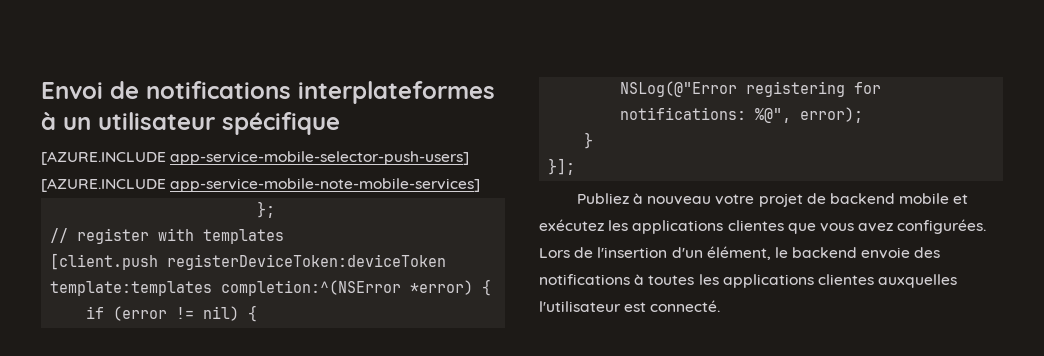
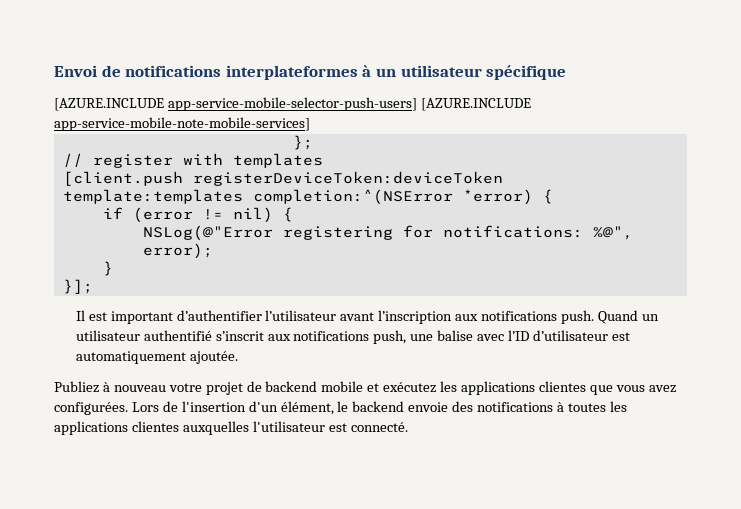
+ Il est important d’authentifier l’utilisateur avant l’inscription aux notifications push. Quand un utilisateur authentifié s’inscrit aux notifications push, une balise avec l’ID d’utilisateur est automatiquement ajoutée.

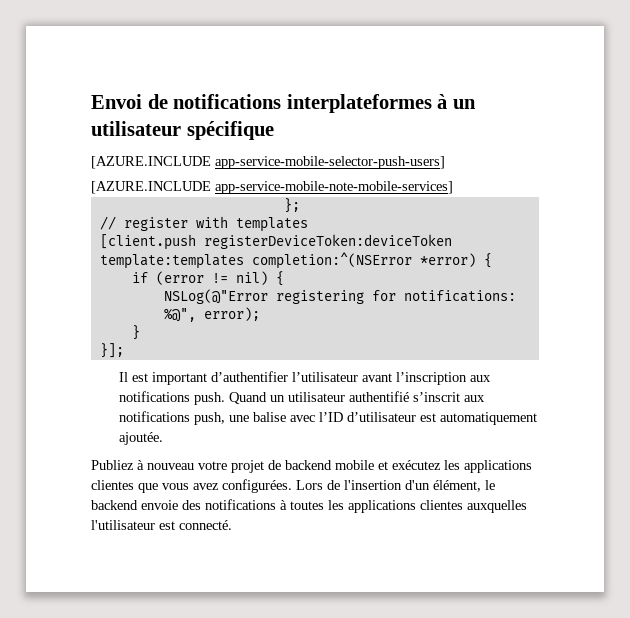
- [AZURE.INCLUDE app-service-mobile-selector-push-users] [AZURE.INCLUDE app-service-mobile-note-mobile-services]
+ [AZURE.INCLUDE app-service-mobile-selector-push-users]
+ [AZURE.INCLUDE app-service-mobile-note-mobile-services]

